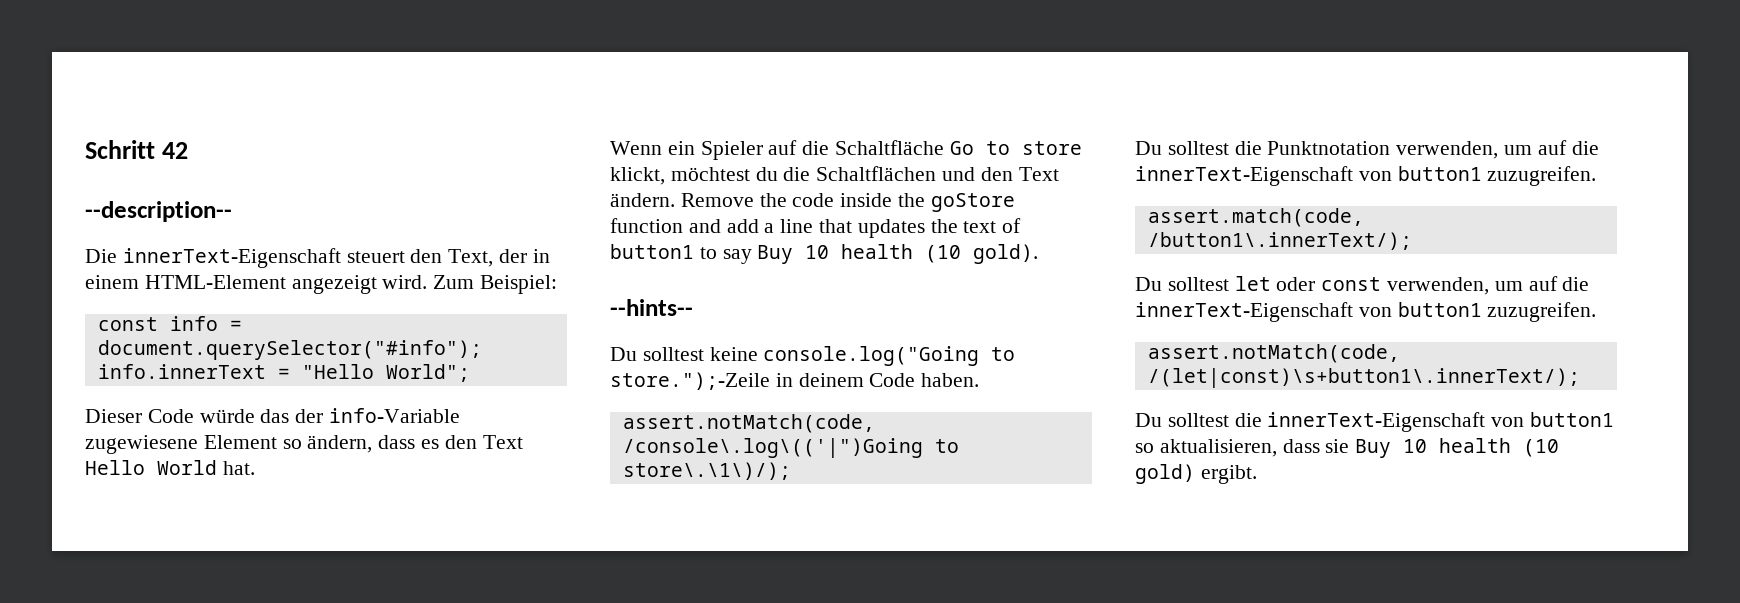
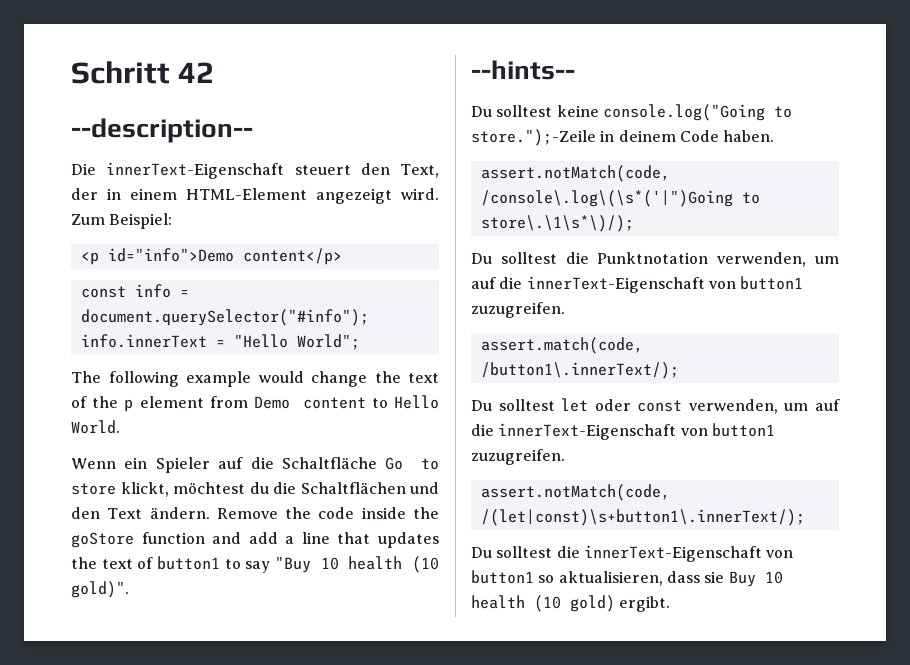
+ <p id="info">Demo content</p>
- Dieser Code würde das der info-Variable zugewiesene Element so ändern, dass es den Text Hello World hat.
+ The following example would change the text of the p element from Demo content to Hello World.
- Remove the code inside the goStore function and add a line that updates the text of button1 to say Buy 10 health (10 gold).
+ Remove the code inside the goStore function and add a line that updates the text of button1 to say "Buy 10 health (10 gold)".
- assert.notMatch(code, /console\.log\(('|")Going to store\.\1\)/);
+ assert.notMatch(code, /console\.log\(\s*('|")Going to store\.\1\s*\)/);

